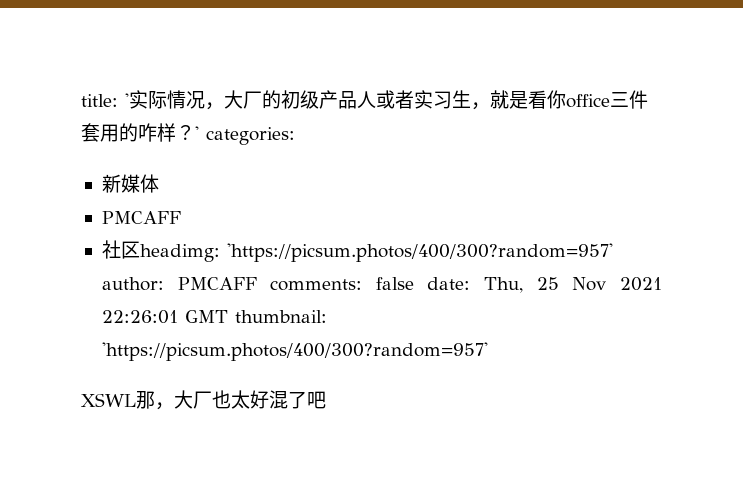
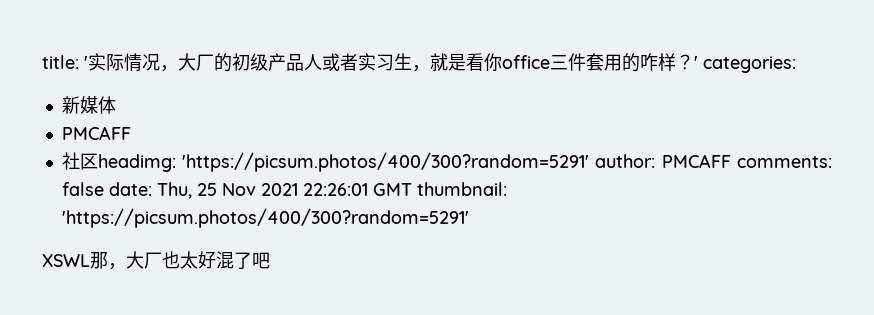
- 社区headimg: 'https://picsum.photos/400/300?random=957' author: PMCAFF comments: false date: Thu, 25 Nov 2021 22:26:01 GMT thumbnail: 'https://picsum.photos/400/300?random=957'
+ 社区headimg: 'https://picsum.photos/400/300?random=5291' author: PMCAFF comments: false date: Thu, 25 Nov 2021 22:26:01 GMT thumbnail: 'https://picsum.photos/400/300?random=5291'

